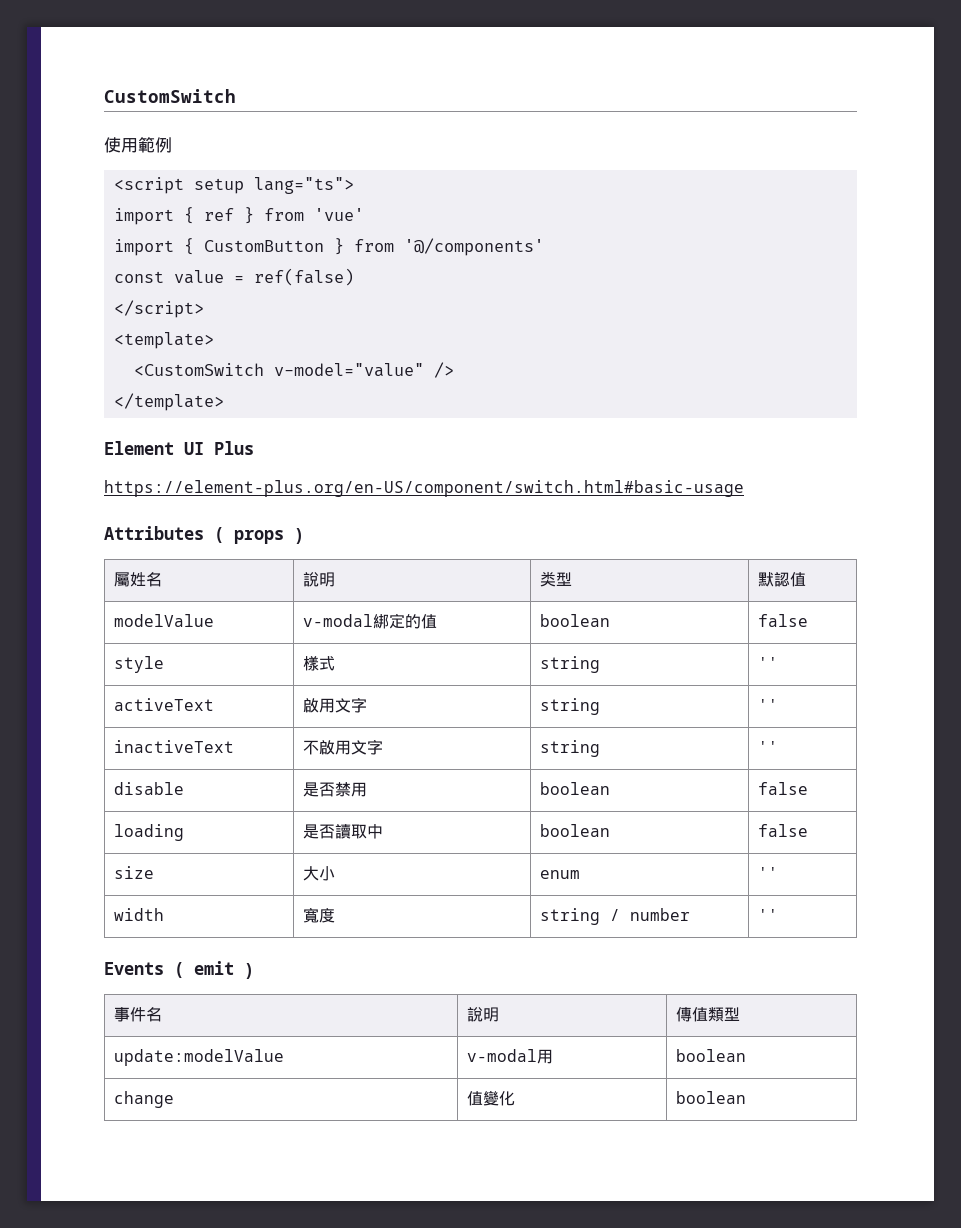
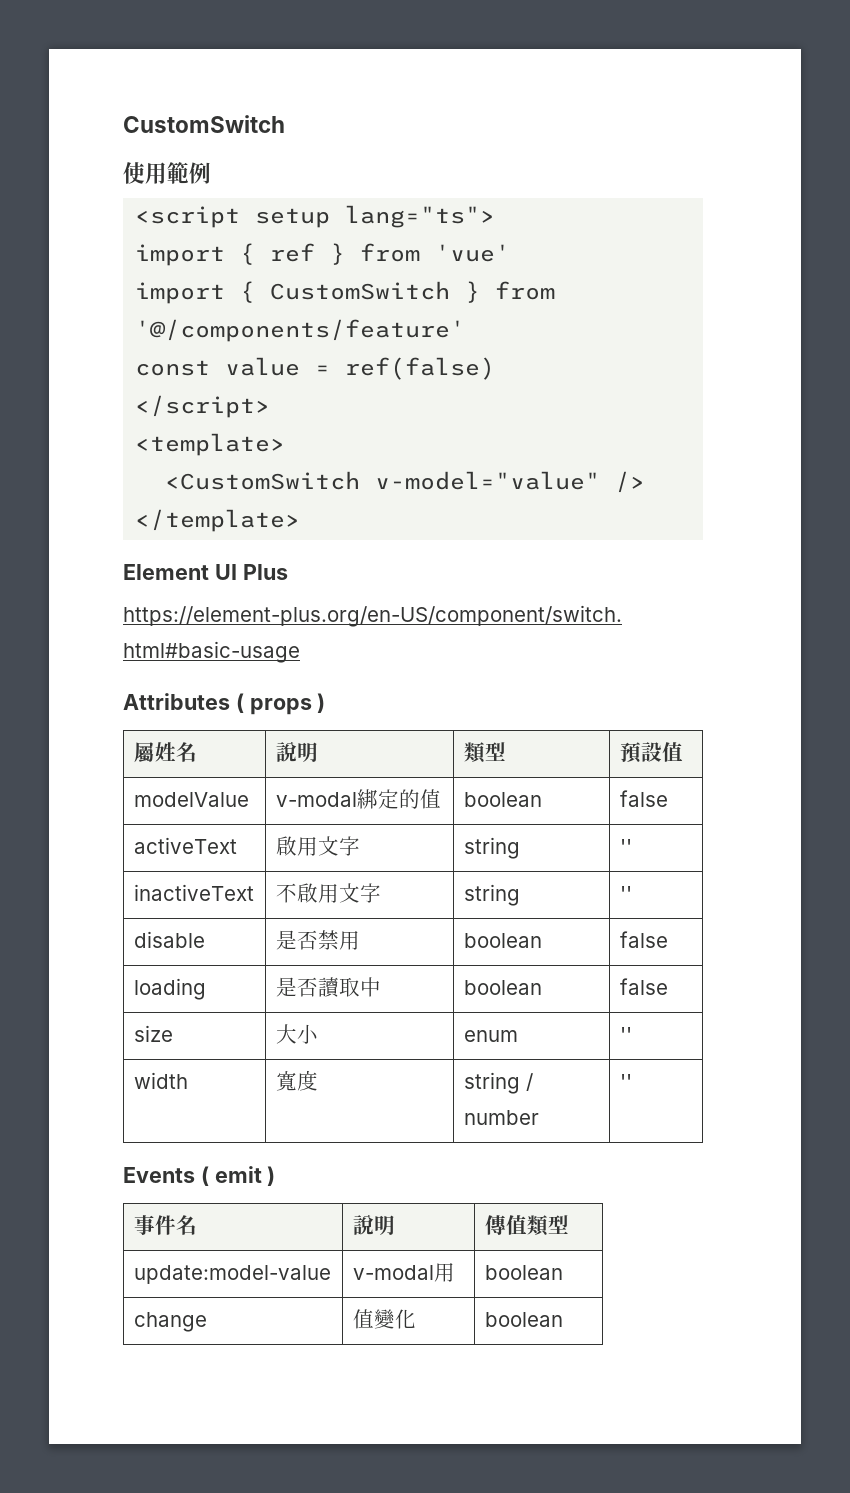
- import { CustomButton } from '@/components'
+ import { CustomSwitch } from '@/components/feature'
- 屬姓名 | 說明 | 类型 | 默認值
+ 屬姓名 | 說明 | 類型 | 預設值
- style | 樣式 | string | ''
- update:modelValue | v-modal用 | boolean
+ update:model-value | v-modal用 | boolean

